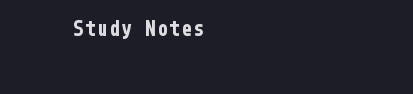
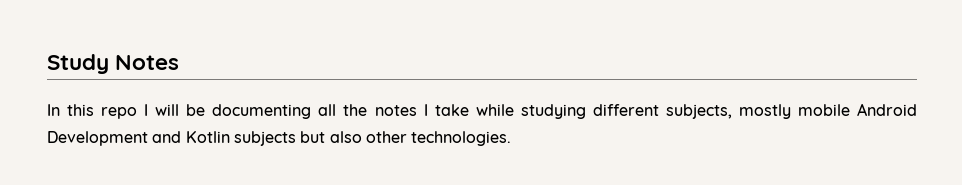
+ In this repo I will be documenting all the notes I take while studying different subjects, mostly mobile Android Development and Kotlin subjects but also other technologies.

